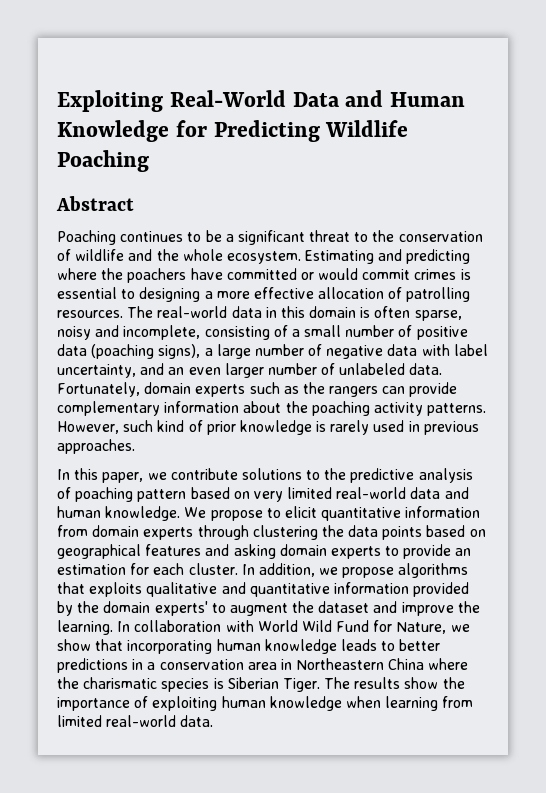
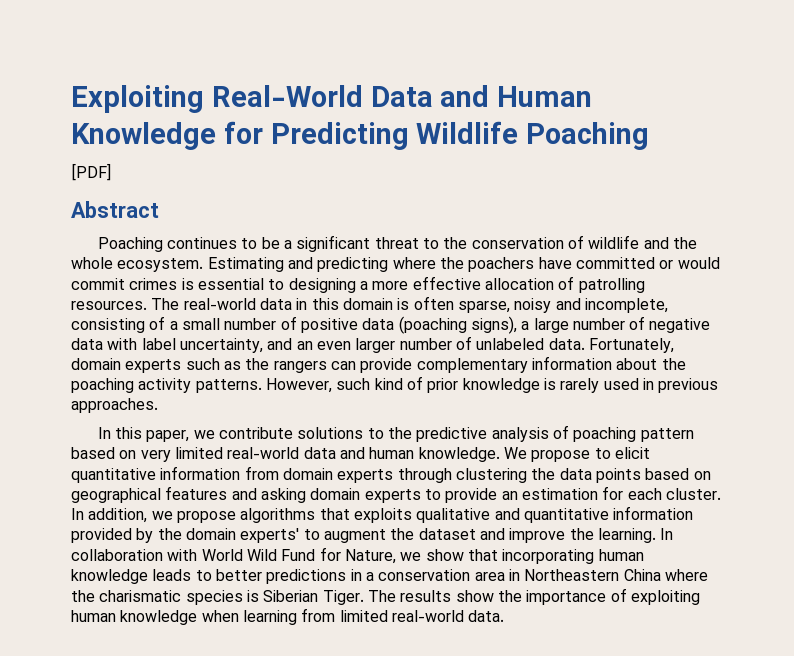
+ [PDF]

